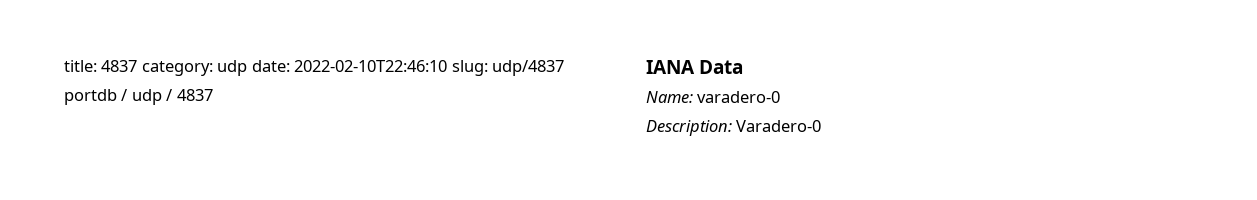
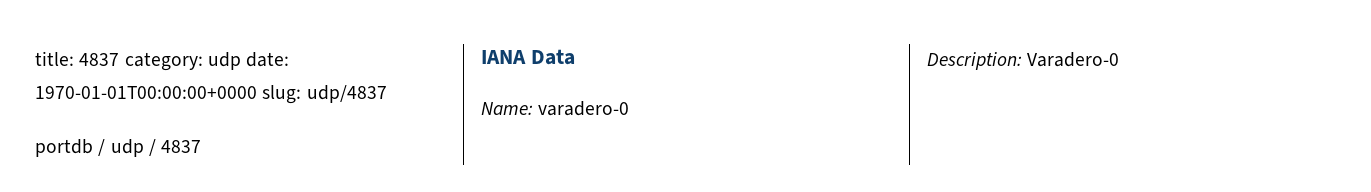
- title: 4837 category: udp date: 2022-02-10T22:46:10 slug: udp/4837
+ title: 4837 category: udp date: 1970-01-01T00:00:00+0000 slug: udp/4837

